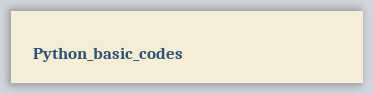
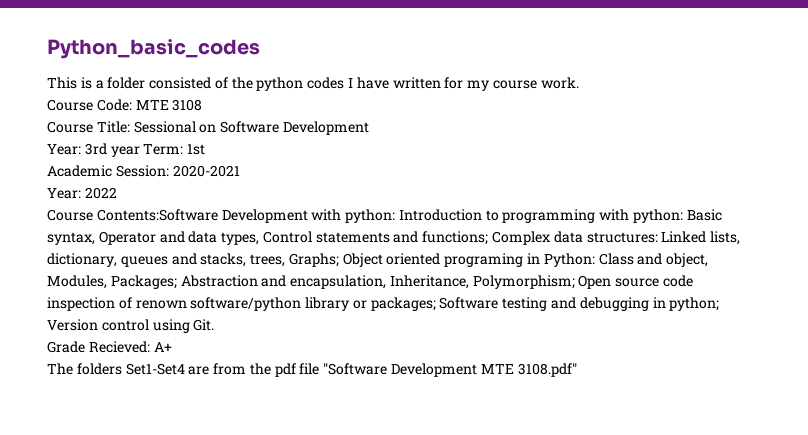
+ This is a folder consisted of the python codes I have written for my course work.
+ Course Code: MTE 3108
+ Course Title: Sessional on Software Development
+ Year: 3rd year Term: 1st
+ Academic Session: 2020-2021
+ Year: 2022
+ Course Contents:Software Development with python: Introduction to programming with python: Basic syntax, Operator and data types, Control statements and functions; Complex data structures: Linked lists, dictionary, queues and stacks, trees, Graphs; Object oriented programing in Python: Class and object, Modules, Packages; Abstraction and encapsulation, Inheritance, Polymorphism; Open source code inspection of renown software/python library or packages; Software testing and debugging in python; Version control using Git.
+ Grade Recieved: A+
+ The folders Set1-Set4 are from the pdf file "Software Development MTE 3108.pdf"

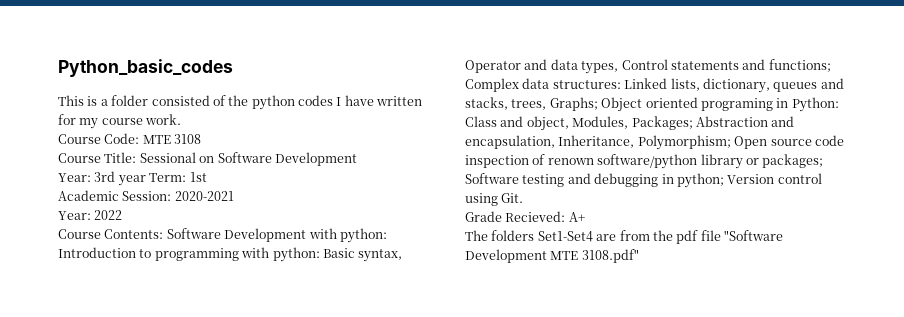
- Course Contents:Software Development with python:
+ Course Contents: Software Development with python:

